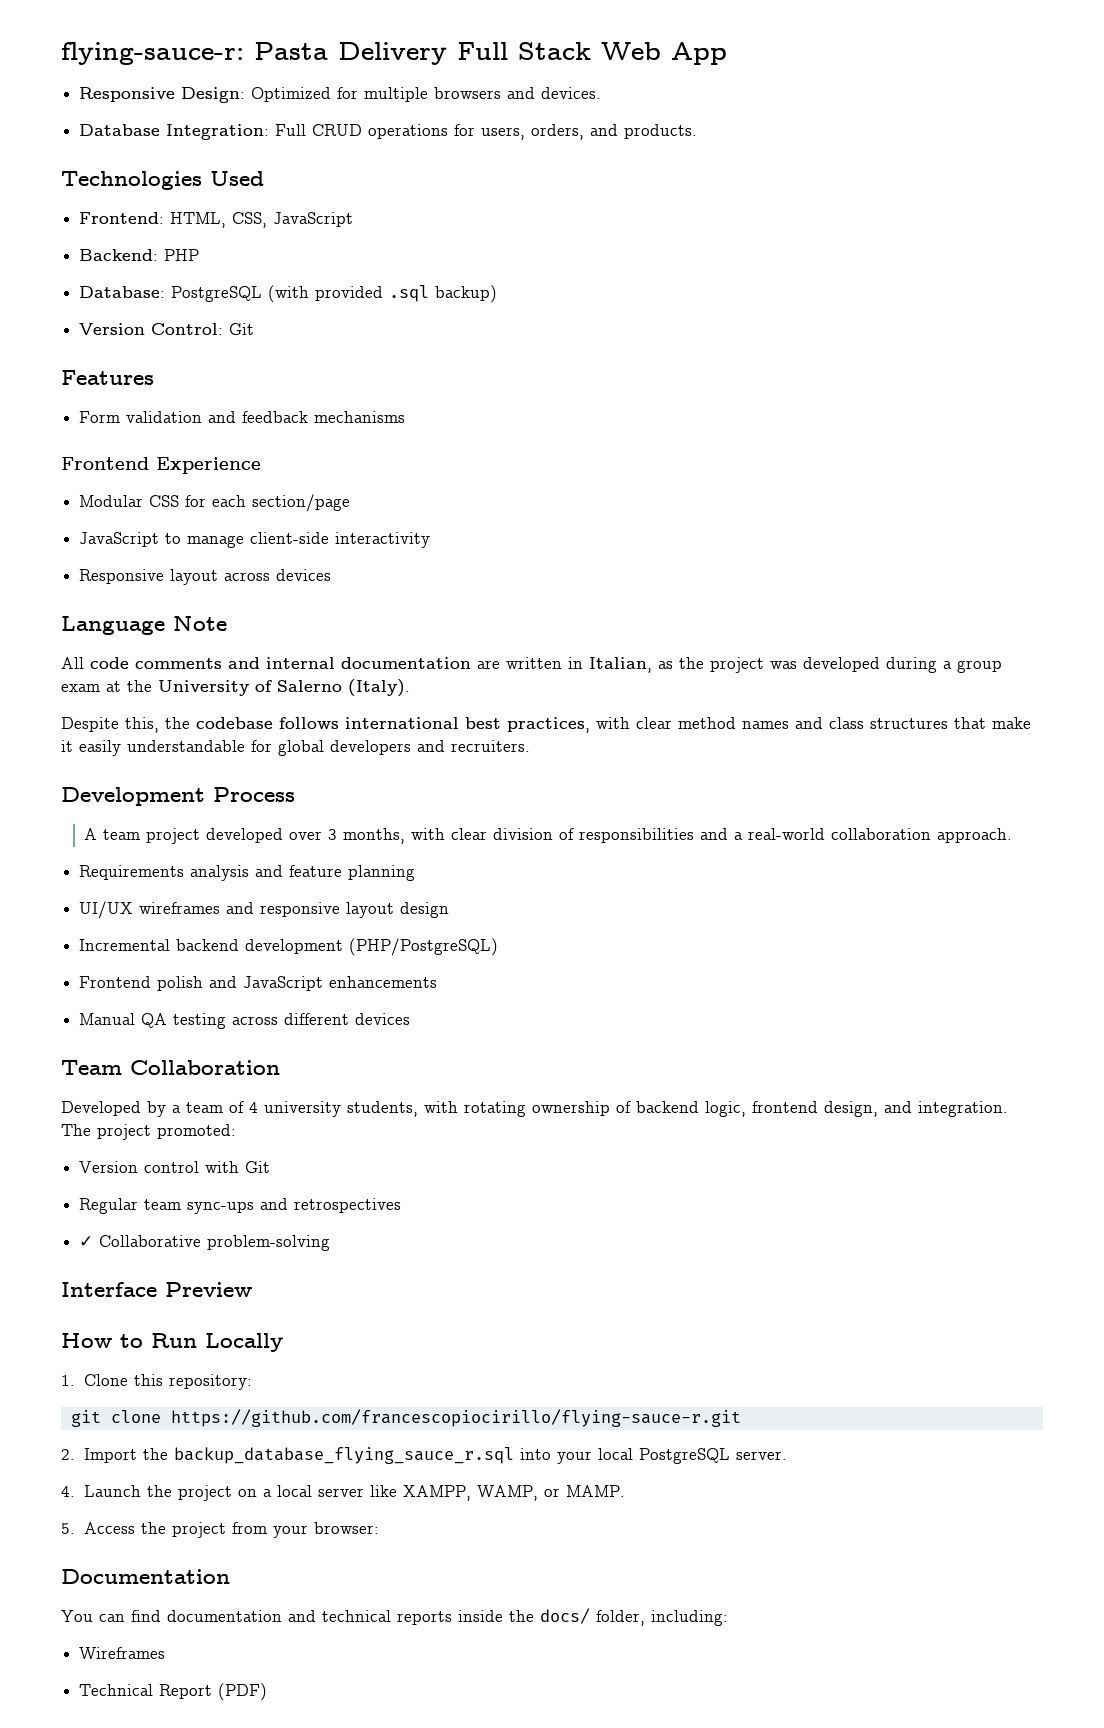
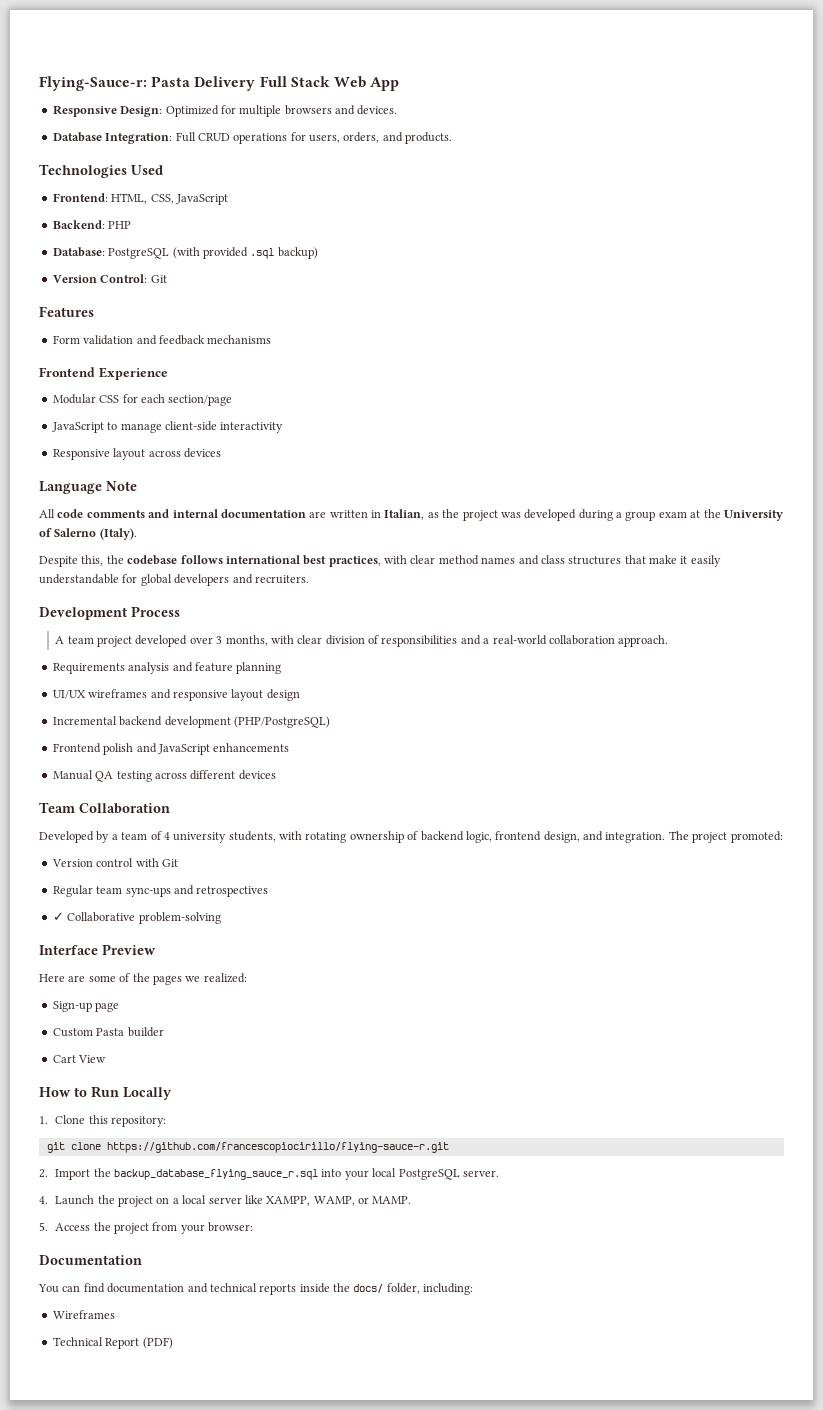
- flying-sauce-r: Pasta Delivery Full Stack Web App
+ Flying-Sauce-r: Pasta Delivery Full Stack Web App
+ Here are some of the pages we realized:
+ Sign-up page
+ Custom Pasta builder
+ Cart View

